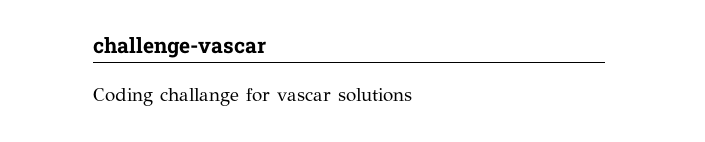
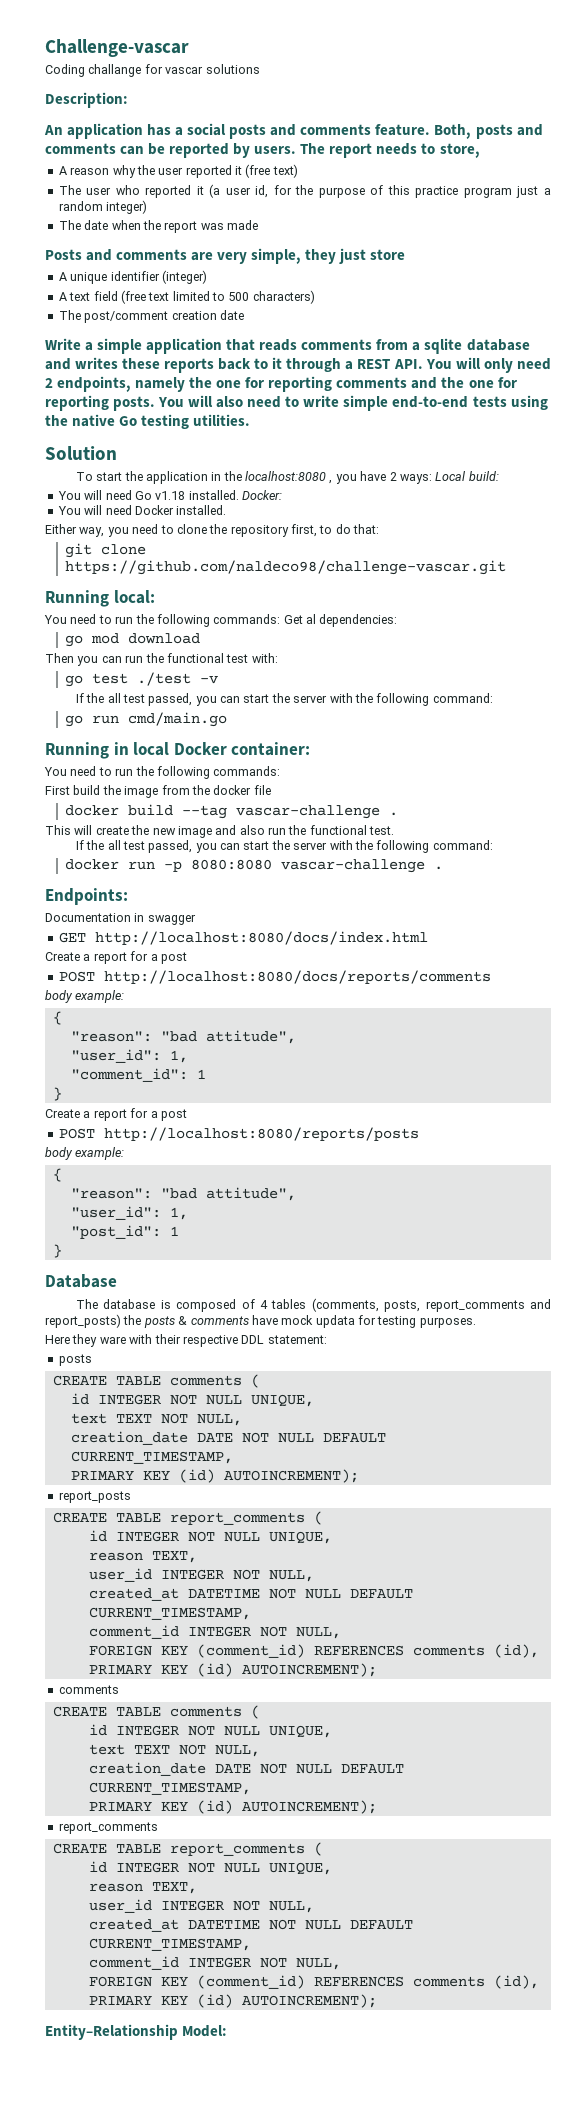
- challenge-vascar
+ Challenge-vascar
+ Description:
+ An application has a social posts and comments feature. Both, posts and comments can be reported by users. The report needs to store,
+ A reason why the user reported it (free text)
+ The user who reported it (a user id, for the purpose of this practice program just a random integer)
+ The date when the report was made
+ Posts and comments are very simple, they just store
+ A unique identifier (integer)
+ A text field (free text limited to 500 characters)
+ The post/comment creation date
+ Write a simple application that reads comments from a sqlite database and writes these reports back to it through a REST API. You will only need 2 endpoints, namely the one for reporting comments and the one for reporting posts. You will also need to write simple end-to-end tests using the native Go testing utilities.
+ Solution
+ To start the application in the localhost:8080 , you have 2 ways: Local build:
+ You will need Go v1.18 installed. Docker:
+ You will need Docker installed.
+ Either way, you need to clone the repository first, to do that:
+ git clone https://github.com/naldeco98/challenge-vascar.git
+ Running local:
+ You need to run the following commands: Get al dependencies:
+ go mod download
+ Then you can run the functional test with:
+ go test ./test -v
+ If the all test passed, you can start the server with the following command:
+ go run cmd/main.go
+ Running in local Docker container:
+ You need to run the following commands:
+ First build the image from the docker file
+ docker build --tag vascar-challenge .
+ This will create the new image and also run the functional test.
+ If the all test passed, you can start the server with the following command:
+ docker run -p 8080:8080 vascar-challenge .
+ Endpoints:
+ Documentation in swagger
+ GET http://localhost:8080/docs/index.html
+ Create a report for a post
+ POST http://localhost:8080/docs/reports/comments
+ body example:
+ {
+ "reason": "bad attitude",
+ "user_id": 1,
+ "comment_id": 1
+ }
+ Create a report for a post
+ POST http://localhost:8080/reports/posts
+ body example:
+ {
+ "reason": "bad attitude",
+ "user_id": 1,
+ "post_id": 1
+ }
+ Database
+ The database is composed of 4 tables (comments, posts, report_comments and report_posts) the posts & comments have mock updata for testing purposes.
+ Here they ware with their respective DDL statement:
+ posts
+ CREATE TABLE comments (
+ id INTEGER NOT NULL UNIQUE,
+ text TEXT NOT NULL,
+ creation_date DATE NOT NULL DEFAULT CURRENT_TIMESTAMP,
+ PRIMARY KEY (id) AUTOINCREMENT);
+ report_posts
+ CREATE TABLE report_comments (
+ id INTEGER NOT NULL UNIQUE,
+ reason TEXT,
+ user_id INTEGER NOT NULL,
+ created_at DATETIME NOT NULL DEFAULT CURRENT_TIMESTAMP,
+ comment_id INTEGER NOT NULL,
+ FOREIGN KEY (comment_id) REFERENCES comments (id), PRIMARY KEY (id) AUTOINCREMENT);
+ comments
+ CREATE TABLE comments (
+ id INTEGER NOT NULL UNIQUE,
+ text TEXT NOT NULL,
+ creation_date DATE NOT NULL DEFAULT CURRENT_TIMESTAMP,
+ PRIMARY KEY (id) AUTOINCREMENT);
+ report_comments
+ CREATE TABLE report_comments (
+ id INTEGER NOT NULL UNIQUE,
+ reason TEXT,
+ user_id INTEGER NOT NULL,
+ created_at DATETIME NOT NULL DEFAULT CURRENT_TIMESTAMP,
+ comment_id INTEGER NOT NULL,
+ FOREIGN KEY (comment_id) REFERENCES comments (id), PRIMARY KEY (id) AUTOINCREMENT);
+ Entity–Relationship Model:

